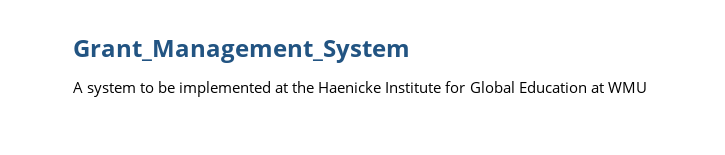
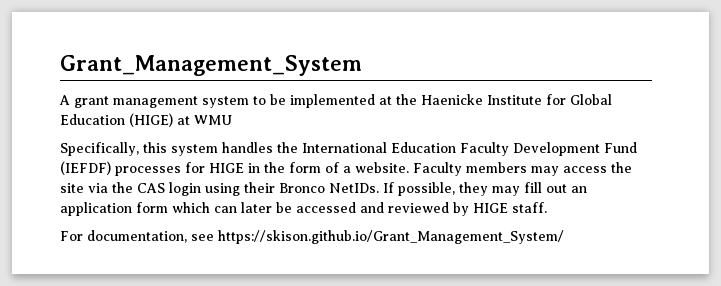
- A system to be implemented at the Haenicke Institute for Global Education at WMU
+ A grant management system to be implemented at the Haenicke Institute for Global Education (HIGE) at WMU
+ Specifically, this system handles the International Education Faculty Development Fund (IEFDF) processes for HIGE in the form of a website. Faculty members may access the site via the CAS login using their Bronco NetIDs. If possible, they may fill out an application form which can later be accessed and reviewed by HIGE staff.
+ For documentation, see https://skison.github.io/Grant_Management_System/

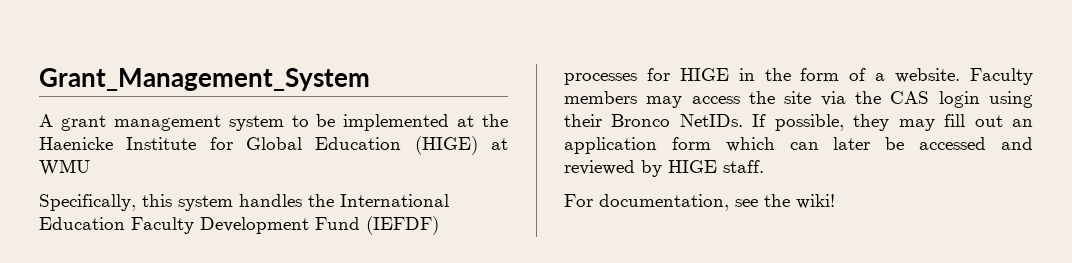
- For documentation, see https://skison.github.io/Grant_Management_System/
+ For documentation, see the wiki!

